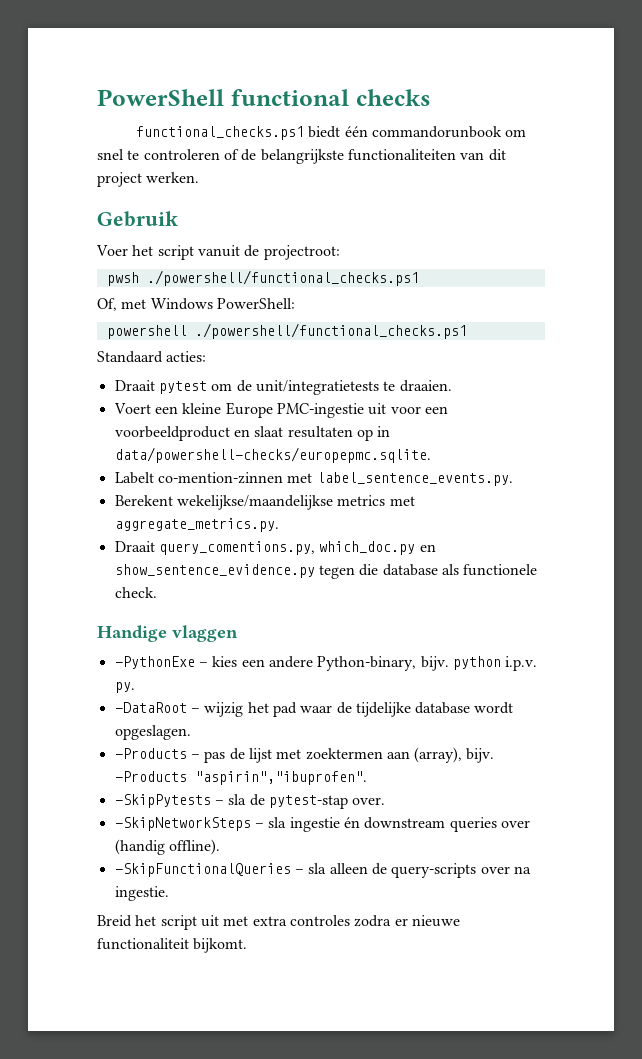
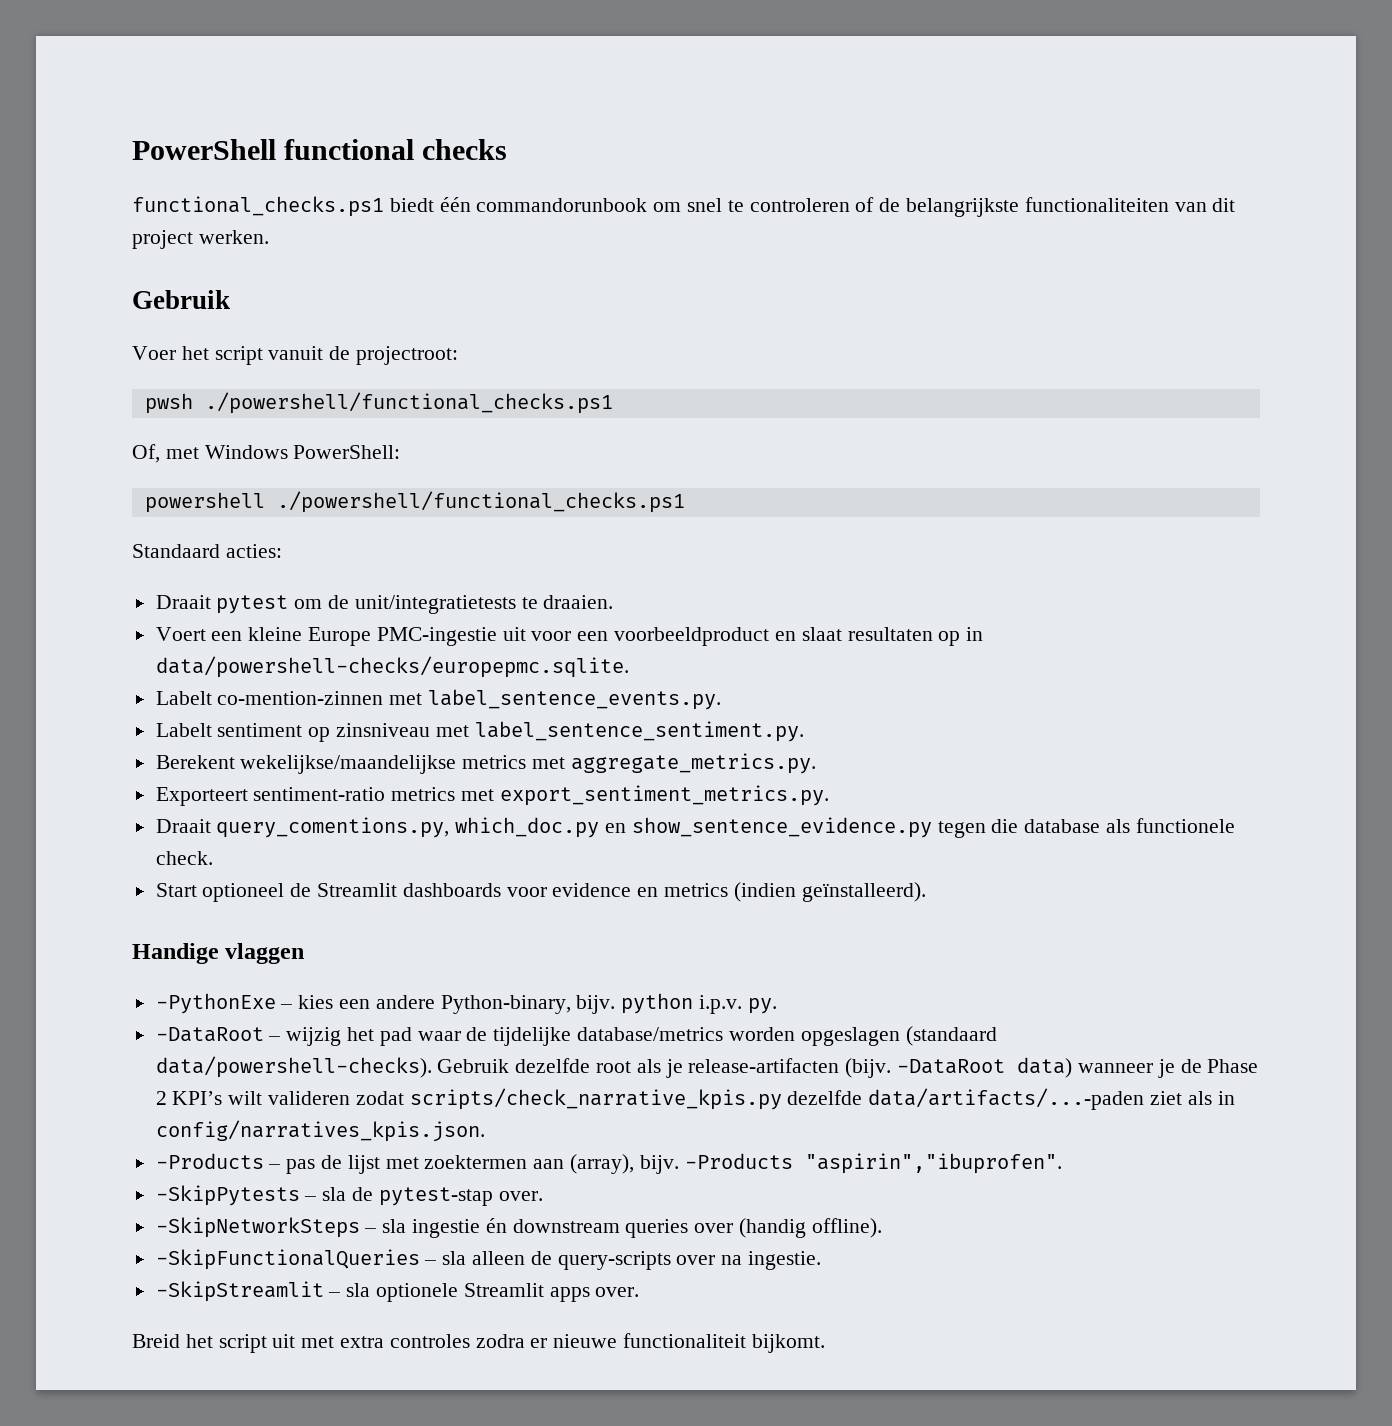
+ Labelt sentiment op zinsniveau met label_sentence_sentiment.py.
+ Exporteert sentiment-ratio metrics met export_sentiment_metrics.py.
+ Start optioneel de Streamlit dashboards voor evidence en metrics (indien geïnstalleerd).
- -DataRoot – wijzig het pad waar de tijdelijke database wordt opgeslagen.
+ -DataRoot – wijzig het pad waar de tijdelijke database/metrics worden opgeslagen (standaard data/powershell-checks). Gebruik dezelfde root als je release-artifacten (bijv. -DataRoot data) wanneer je de Phase 2 KPI’s wilt valideren zodat scripts/check_narrative_kpis.py dezelfde data/artifacts/...-paden ziet als in config/narratives_kpis.json.
+ -SkipStreamlit – sla optionele Streamlit apps over.

